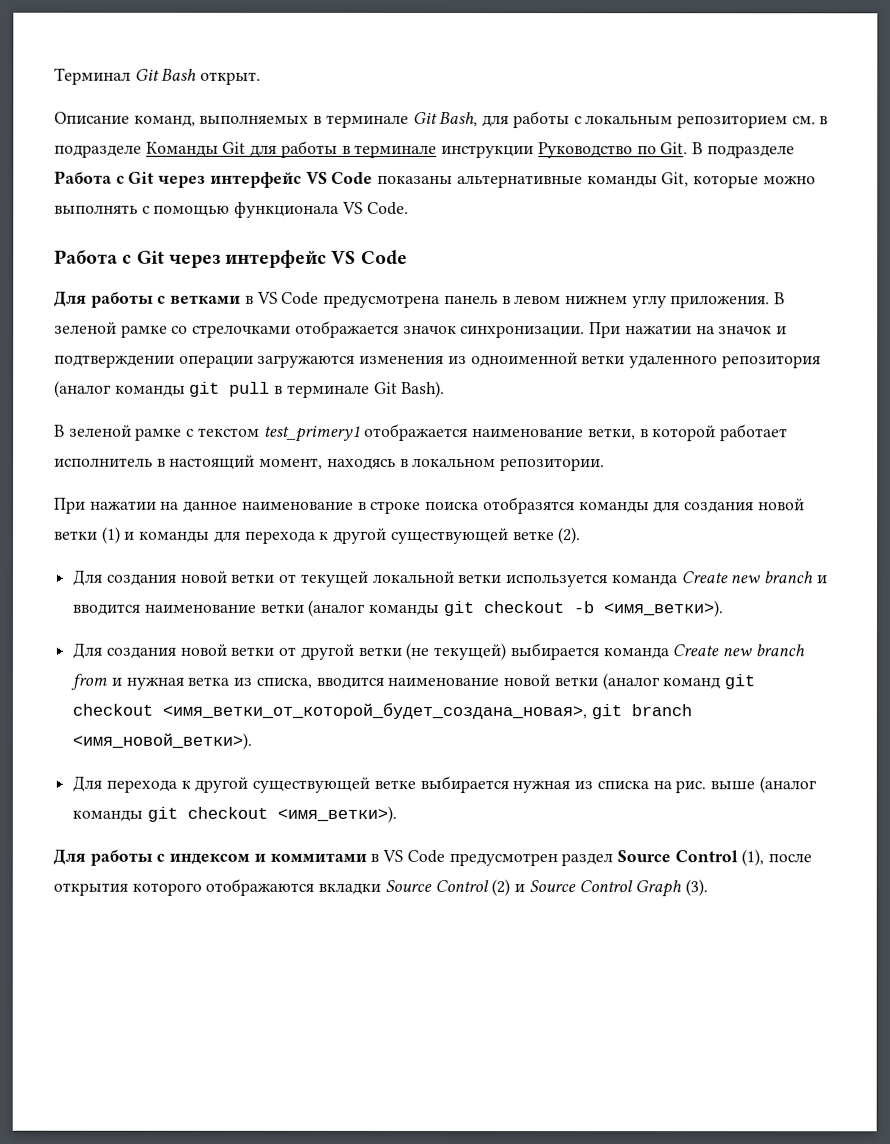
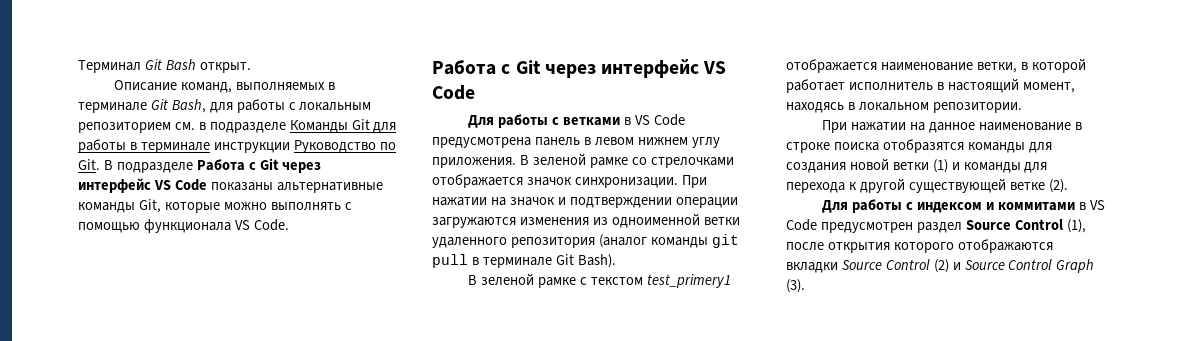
- Для создания новой ветки от текущей локальной ветки используется команда Create new branch и вводится наименование ветки (аналог команды git checkout -b <имя_ветки>).
- Для создания новой ветки от другой ветки (не текущей) выбирается команда Create new branch from и нужная ветка из списка, вводится наименование новой ветки (аналог команд git checkout <имя_ветки_от_которой_будет_создана_новая>, git branch <имя_новой_ветки>).
- Для перехода к другой существующей ветке выбирается нужная из списка на рис. выше (аналог команды git checkout <имя_ветки>).

